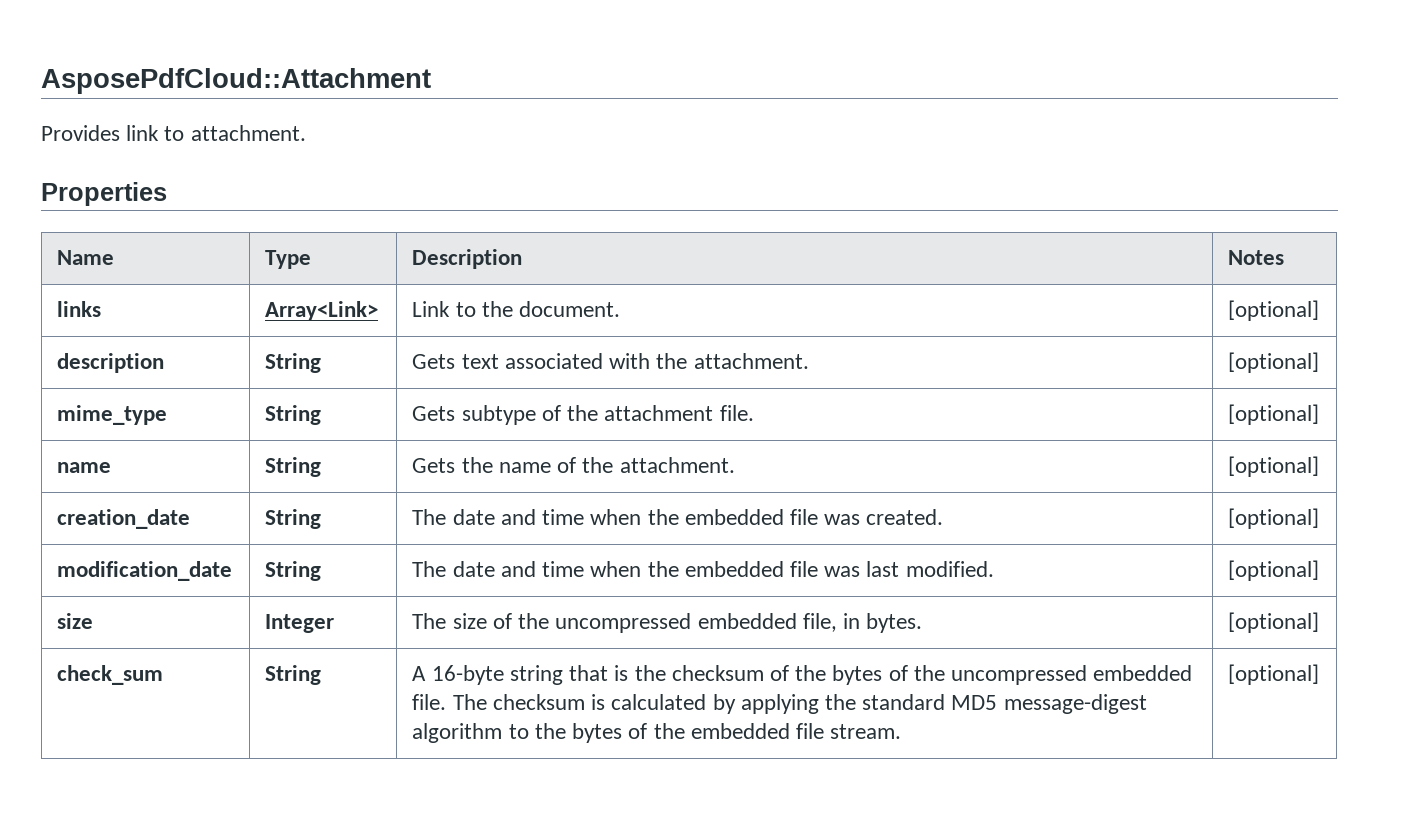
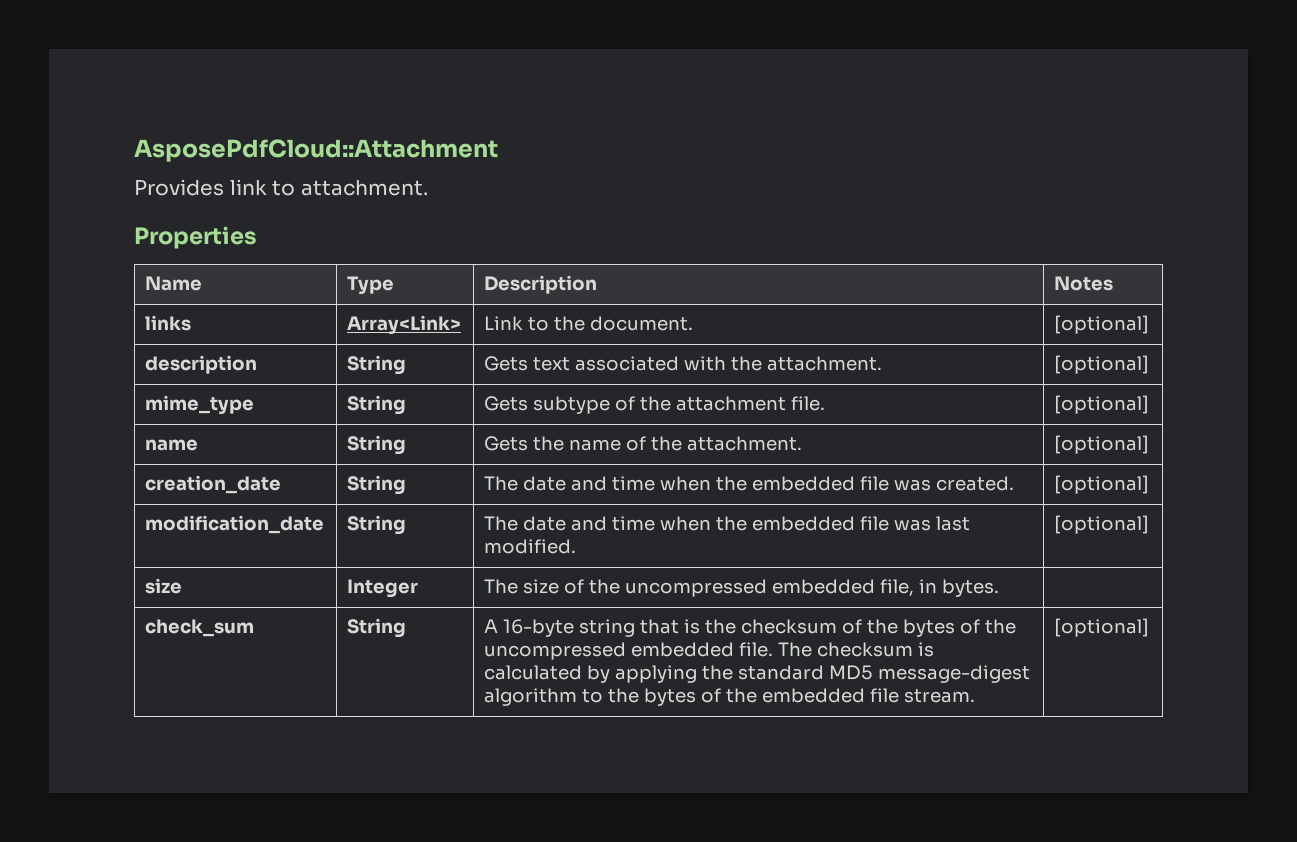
- size | Integer | The size of the uncompressed embedded file, in bytes. | [optional]
+ size | Integer | The size of the uncompressed embedded file, in bytes. |

